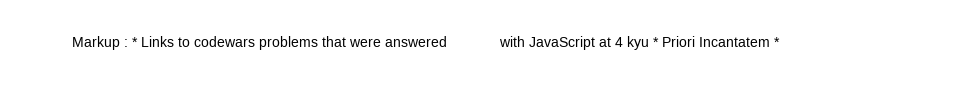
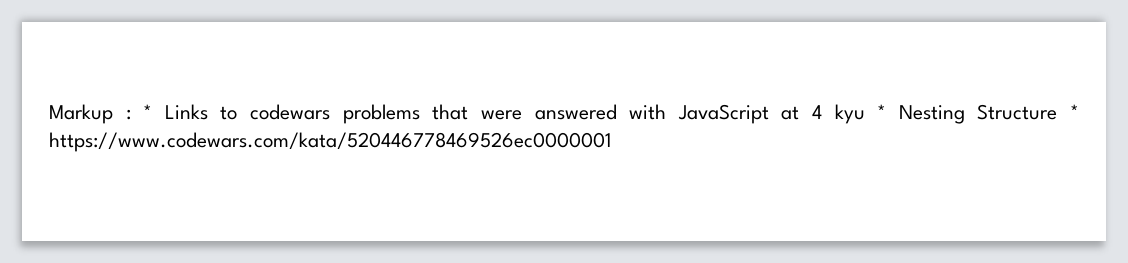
- Markup : * Links to codewars problems that were answered with JavaScript at 4 kyu * Priori Incantatem *
+ Markup : * Links to codewars problems that were answered with JavaScript at 4 kyu * Nesting Structure * https://www.codewars.com/kata/520446778469526ec0000001

